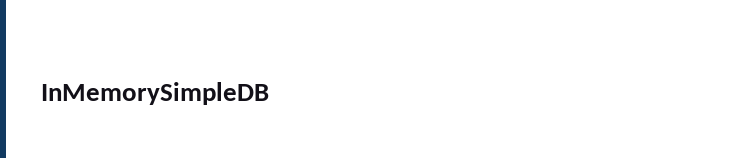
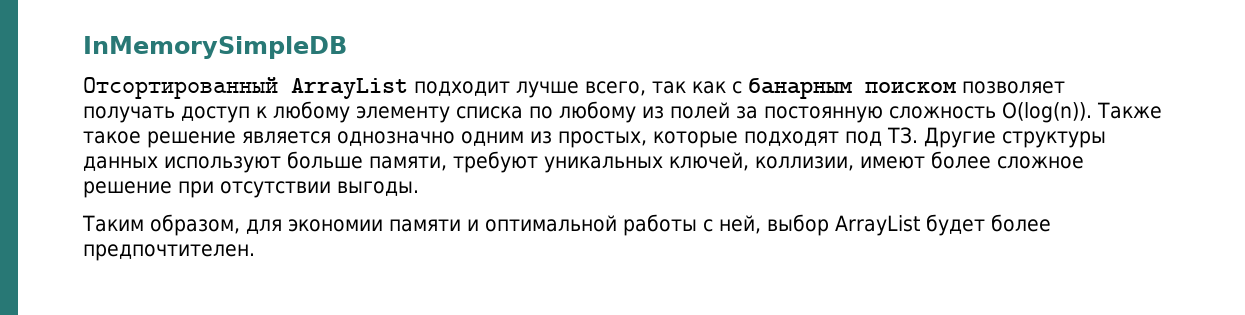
+ Отсортированный ArrayList подходит лучше всего, так как с банарным поиском позволяет получать доступ к любому элементу списка по любому из полей за постоянную сложность O(log(n)). Также такое решение является однозначно одним из простых, которые подходят под ТЗ. Другие структуры данных используют больше памяти, требуют уникальных ключей, коллизии, имеют более сложное решение при отсутствии выгоды.
+ Таким образом, для экономии памяти и оптимальной работы с ней, выбор ArrayList будет более предпочтителен.

